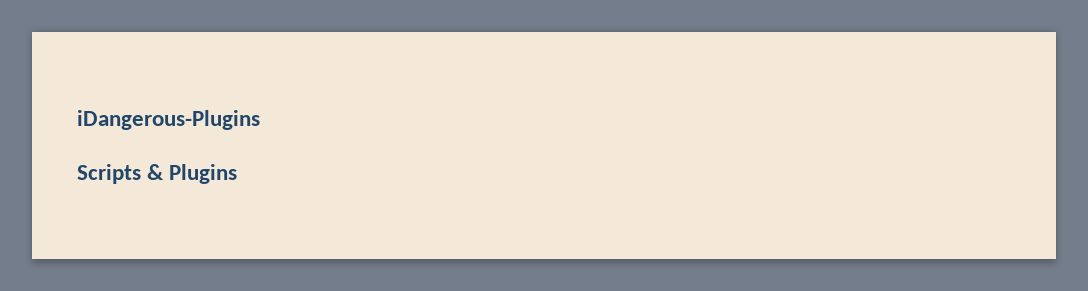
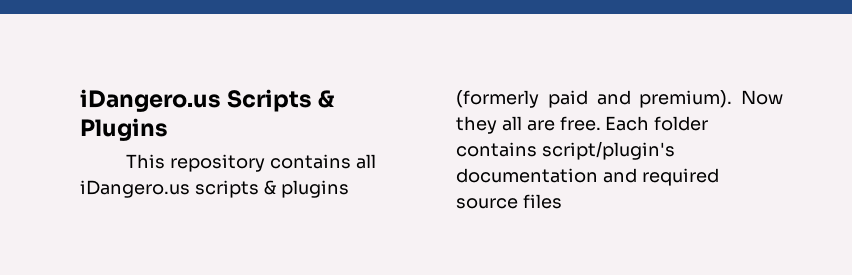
- iDangerous-Plugins
- Scripts & Plugins
+ iDangero.us Scripts & Plugins
+ This repository contains all iDangero.us scripts & plugins (formerly paid and premium). Now they all are free. Each folder contains script/plugin's documentation and required source files

